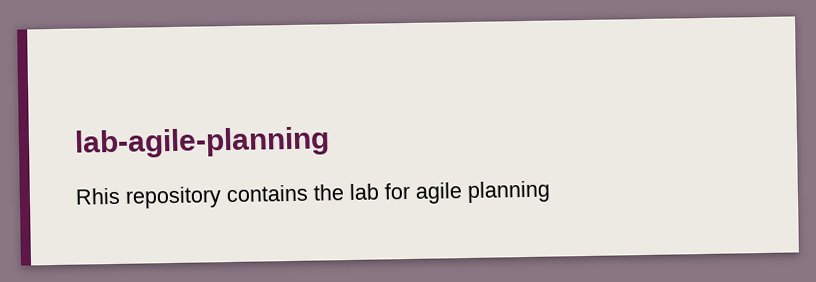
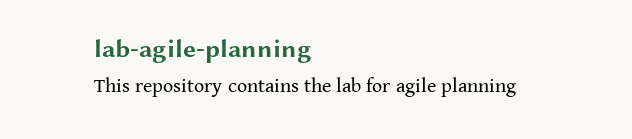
- Rhis repository contains the lab for agile planning
+ This repository contains the lab for agile planning

